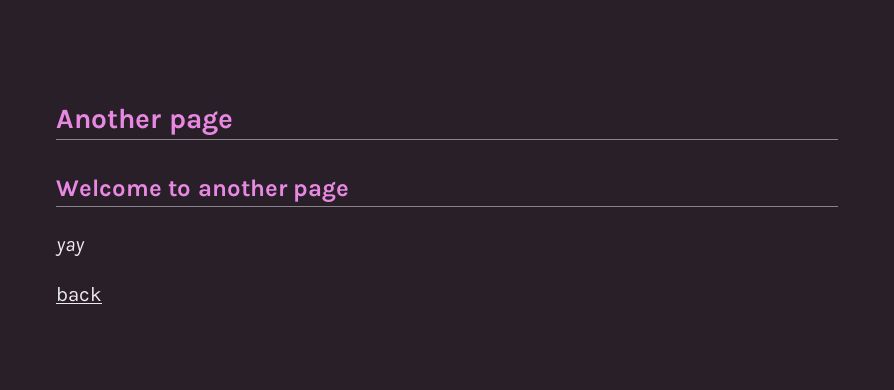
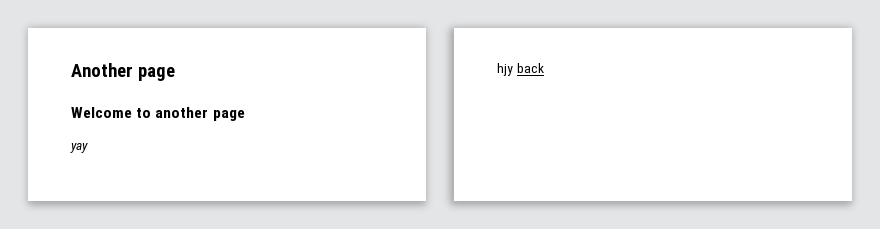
- back
+ hjy back

